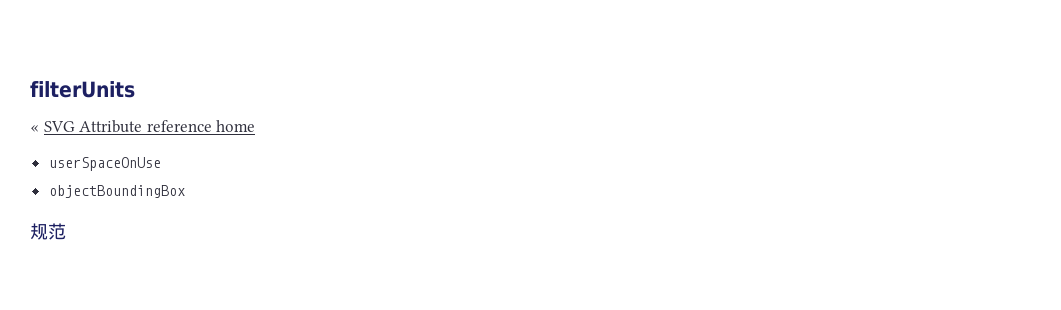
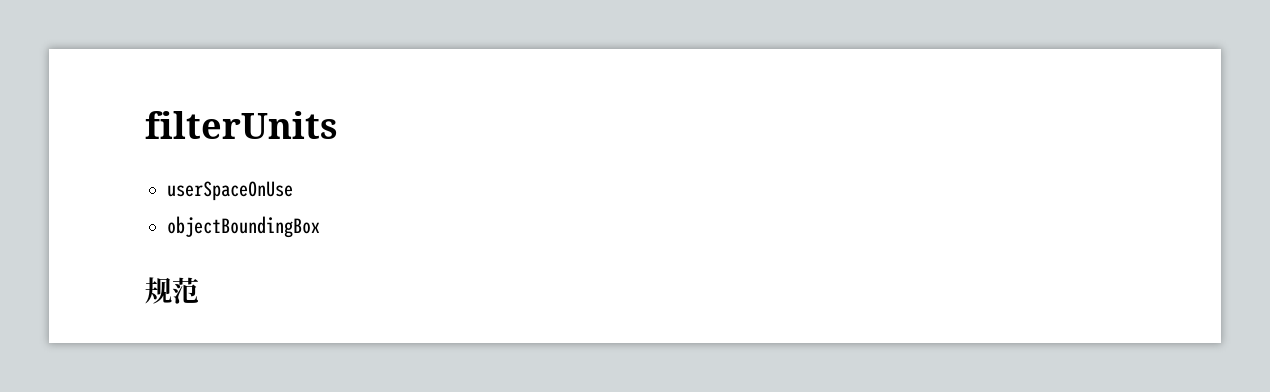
- « SVG Attribute reference home

